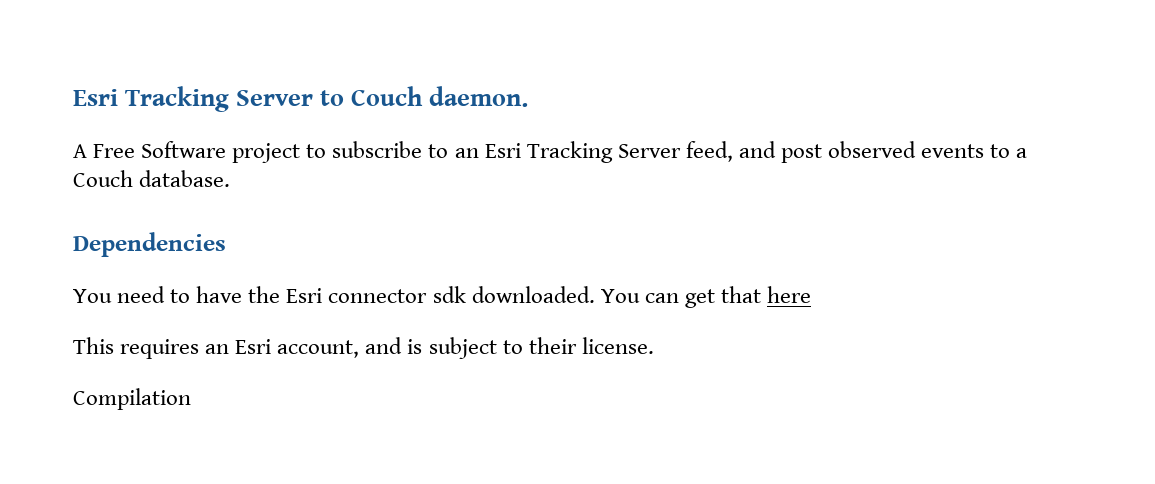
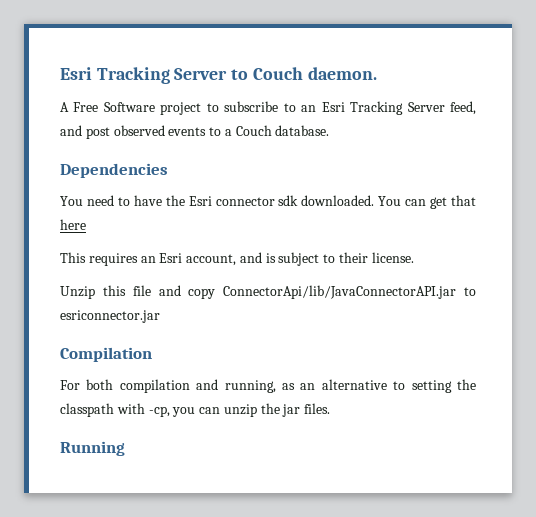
+ Unzip this file and copy ConnectorApi/lib/JavaConnectorAPI.jar to esriconnector.jar
  Compilation
+ For both compilation and running, as an alternative to setting the classpath with -cp, you can unzip the jar files.
+ Running

